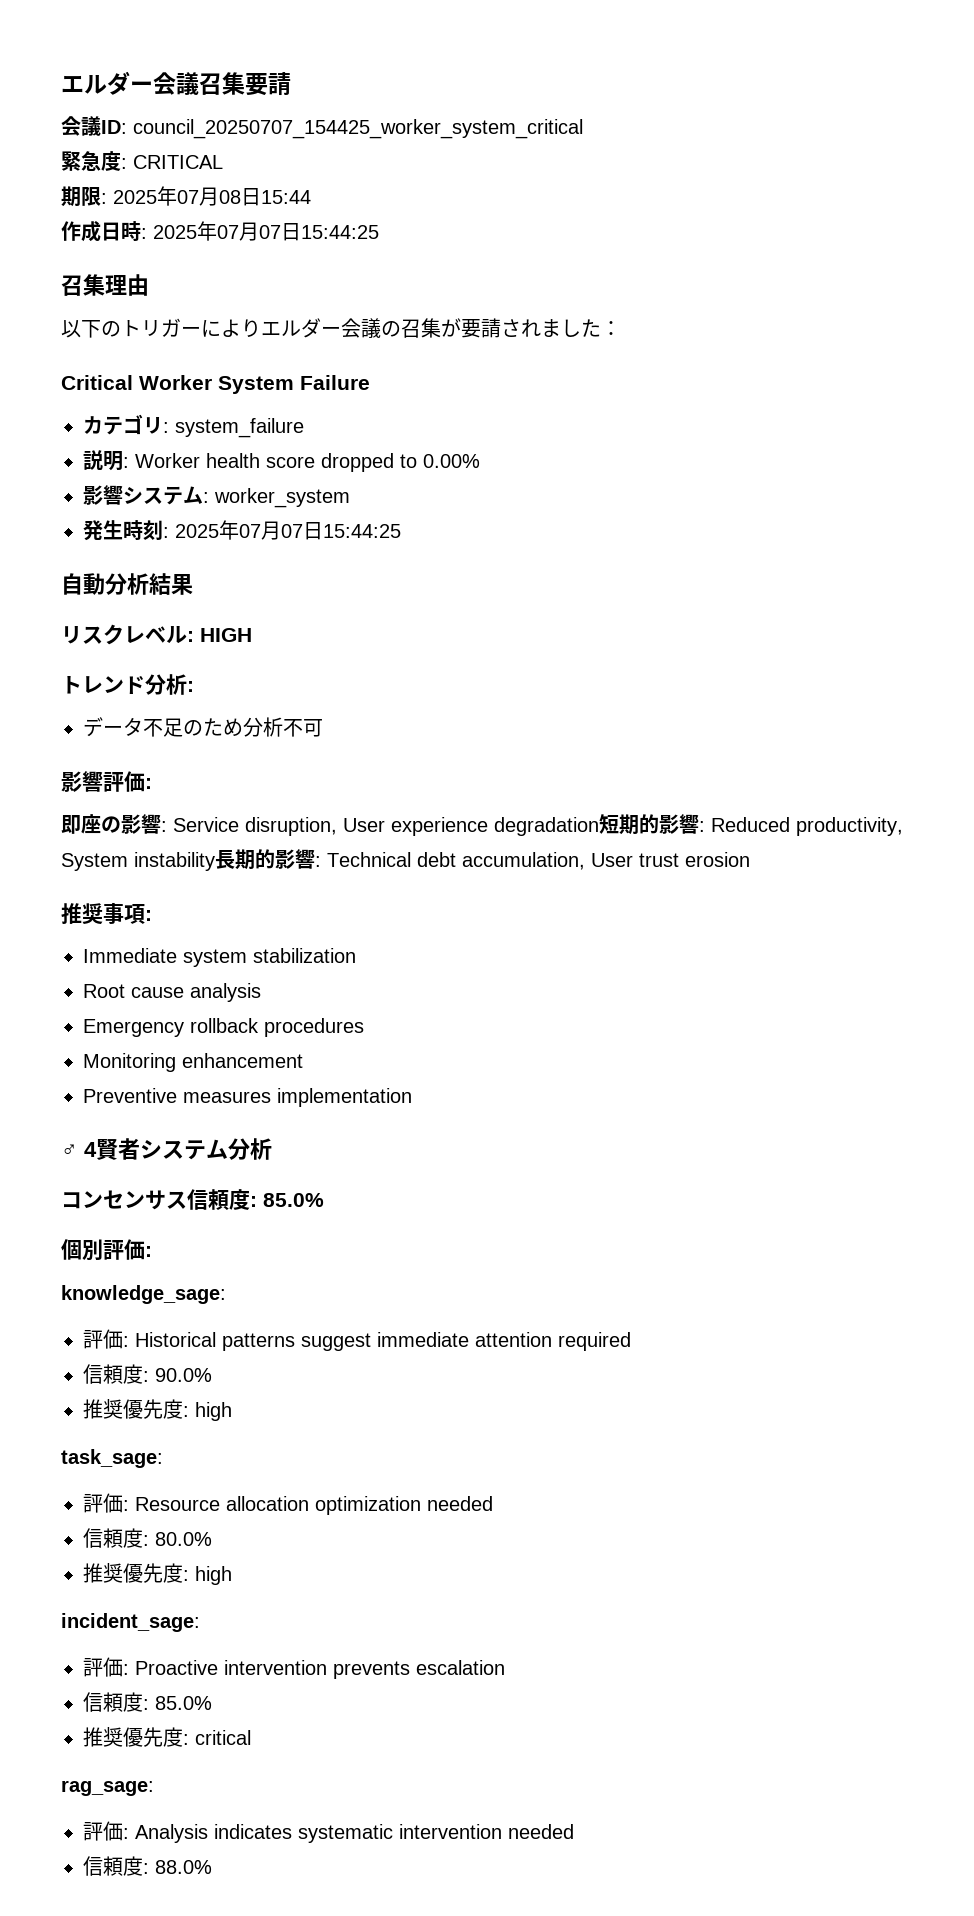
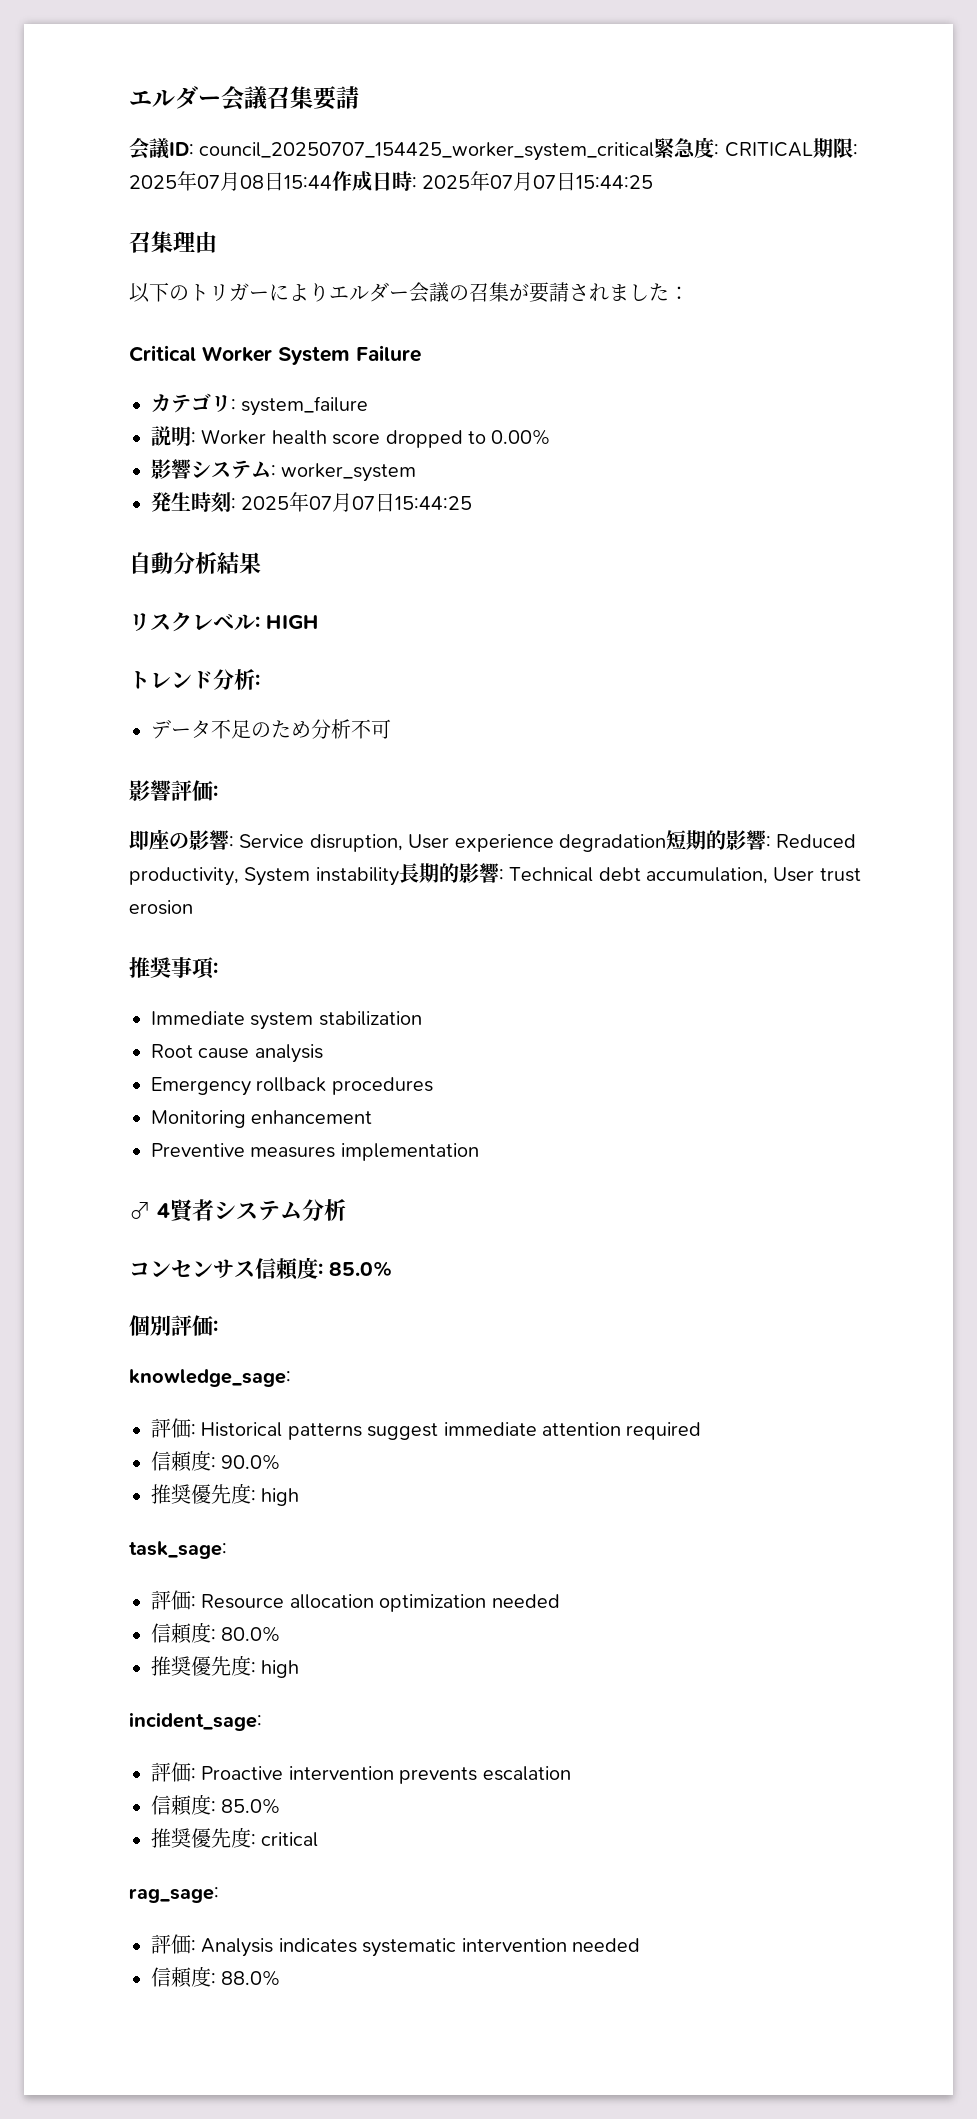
- 会議ID: council_20250707_154425_worker_system_critical
- 緊急度: CRITICAL
- 期限: 2025年07月08日15:44
- 作成日時: 2025年07月07日15:44:25
+ 会議ID: council_20250707_154425_worker_system_critical緊急度: CRITICAL期限: 2025年07月08日15:44作成日時: 2025年07月07日15:44:25

